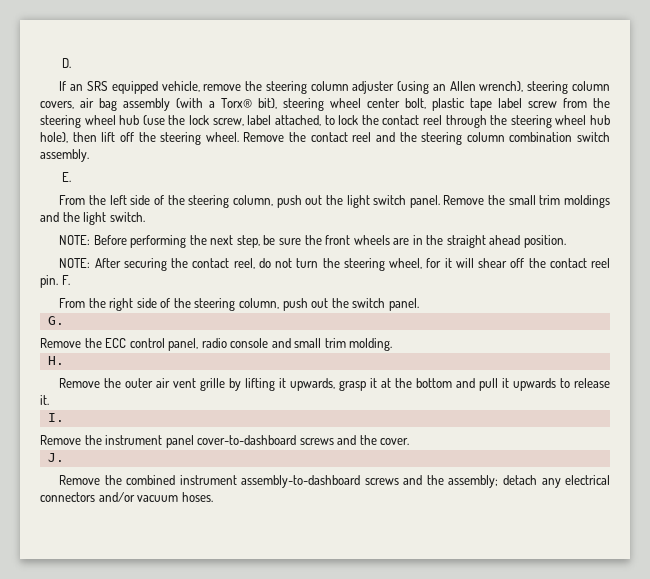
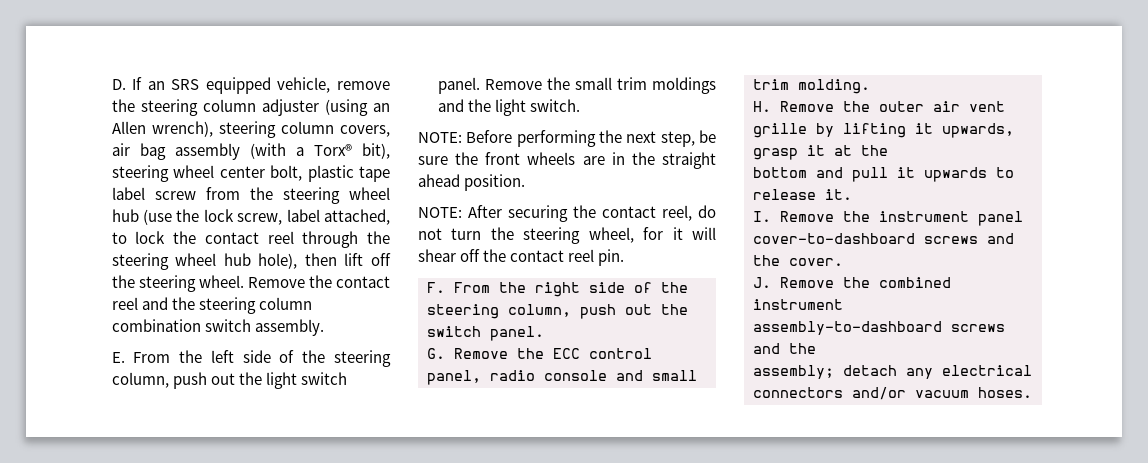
- D.
- If an SRS equipped vehicle, remove the steering column adjuster (using an Allen wrench), steering column covers, air bag assembly (with a Torx® bit), steering wheel center bolt, plastic tape label screw from the steering wheel hub (use the lock screw, label attached, to lock the contact reel through the steering wheel hub hole), then lift off the steering wheel.
+ D. If an SRS equipped vehicle, remove the steering column adjuster (using an Allen wrench), steering column covers, air bag assembly (with a Torx® bit), steering wheel center bolt, plastic tape label screw from the steering wheel hub (use the lock screw, label attached, to lock the contact reel through the steering wheel hub hole), then lift off the steering wheel.
- E.
- From the left side of the steering column, push out the light switch panel.
+ E. From the left side of the steering column, push out the light switch panel.
- NOTE: After securing the contact reel, do not turn the steering wheel, for it will shear off the contact reel pin. F.
- From the right side of the steering column, push out the switch panel.
+ NOTE: After securing the contact reel, do not turn the steering wheel, for it will shear off the contact reel pin.
+ F. From the right side of the steering column, push out the switch panel.
- G.
- Remove the ECC control panel, radio console and small trim molding.
+ G. Remove the ECC control panel, radio console and small trim molding.
- H.
- Remove the outer air vent grille by lifting it upwards, grasp it at the bottom and pull it upwards to release it.
+ H. Remove the outer air vent grille by lifting it upwards, grasp it at the
+ bottom and pull it upwards to release it.
- I.
- Remove the instrument panel cover-to-dashboard screws and the cover.
+ I. Remove the instrument panel cover-to-dashboard screws and the cover.
- J.
- Remove the combined instrument assembly-to-dashboard screws and the assembly; detach any electrical connectors and/or vacuum hoses.
+ J. Remove the combined instrument assembly-to-dashboard screws and the
+ assembly; detach any electrical connectors and/or vacuum hoses.

